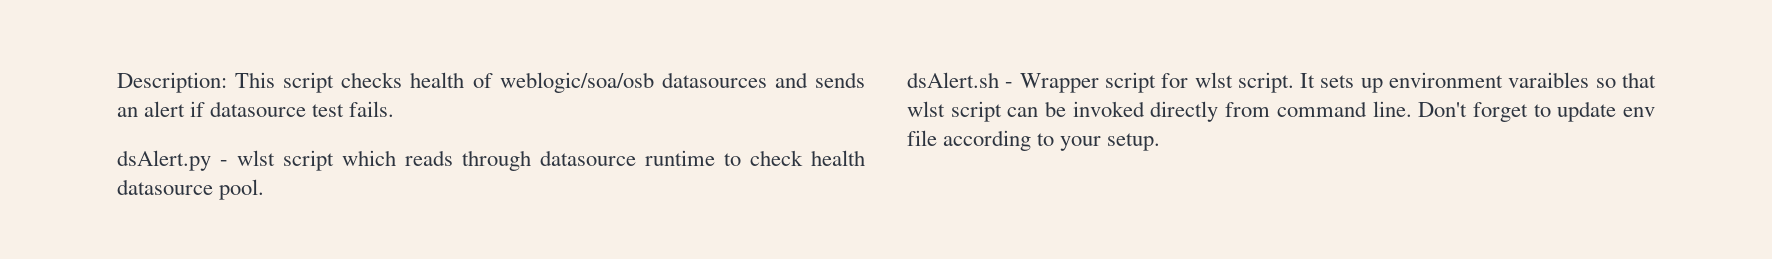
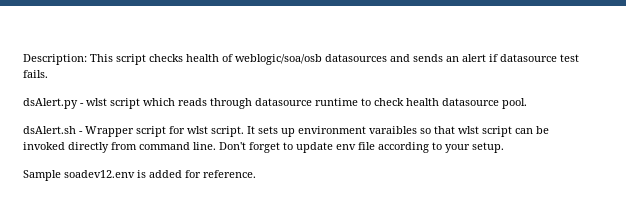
+ Sample soadev12.env is added for reference.

